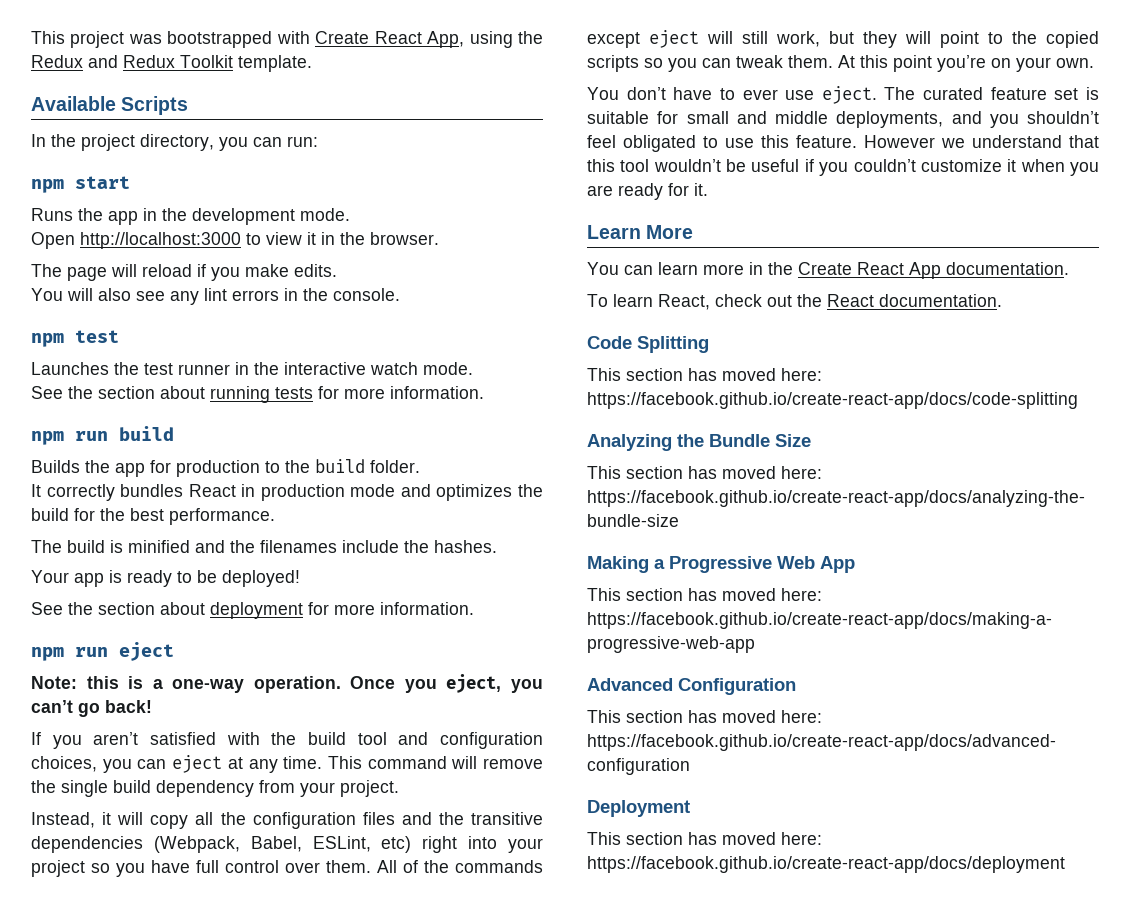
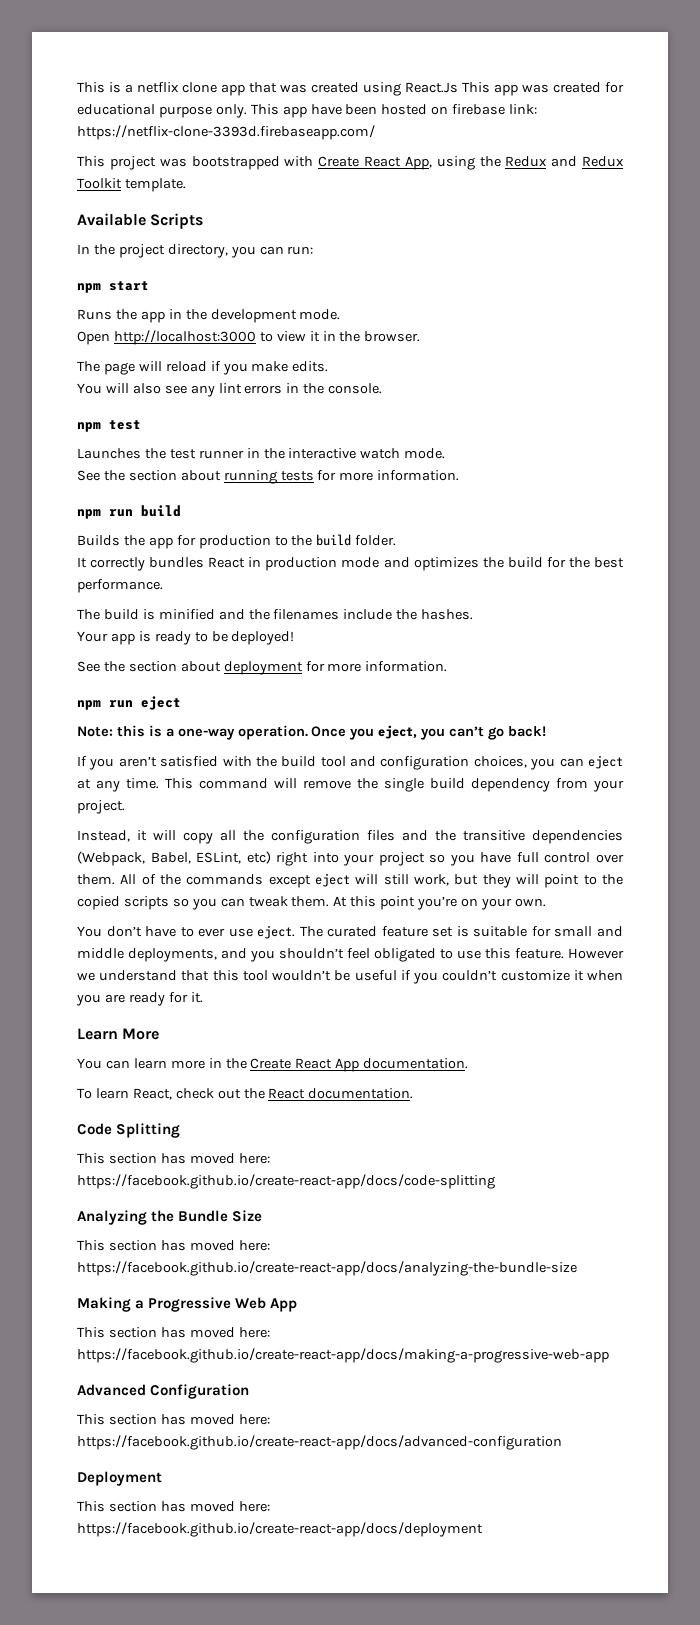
+ This is a netflix clone app that was created using React.Js This app was created for educational purpose only. This app have been hosted on firebase link: https://netflix-clone-3393d.firebaseapp.com/

